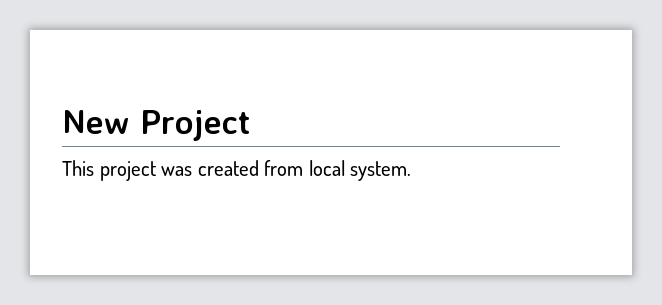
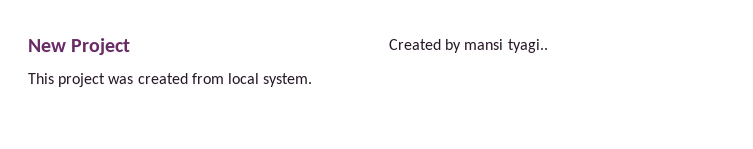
+ Created by mansi tyagi..

